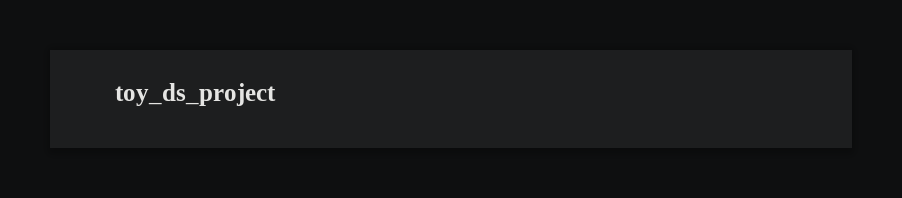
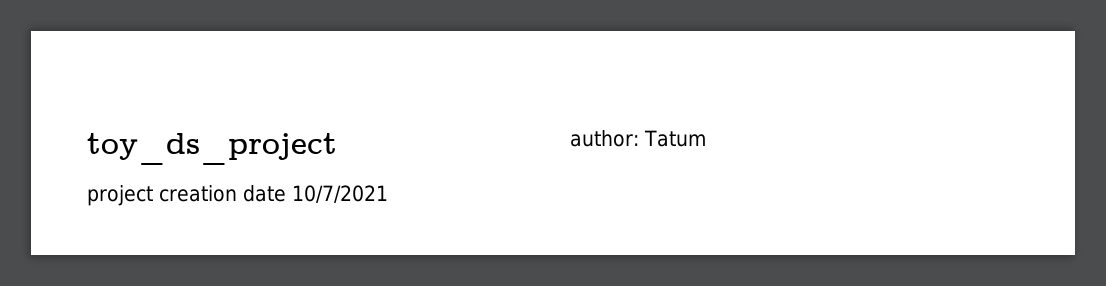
+ project creation date 10/7/2021
+ author: Tatum

